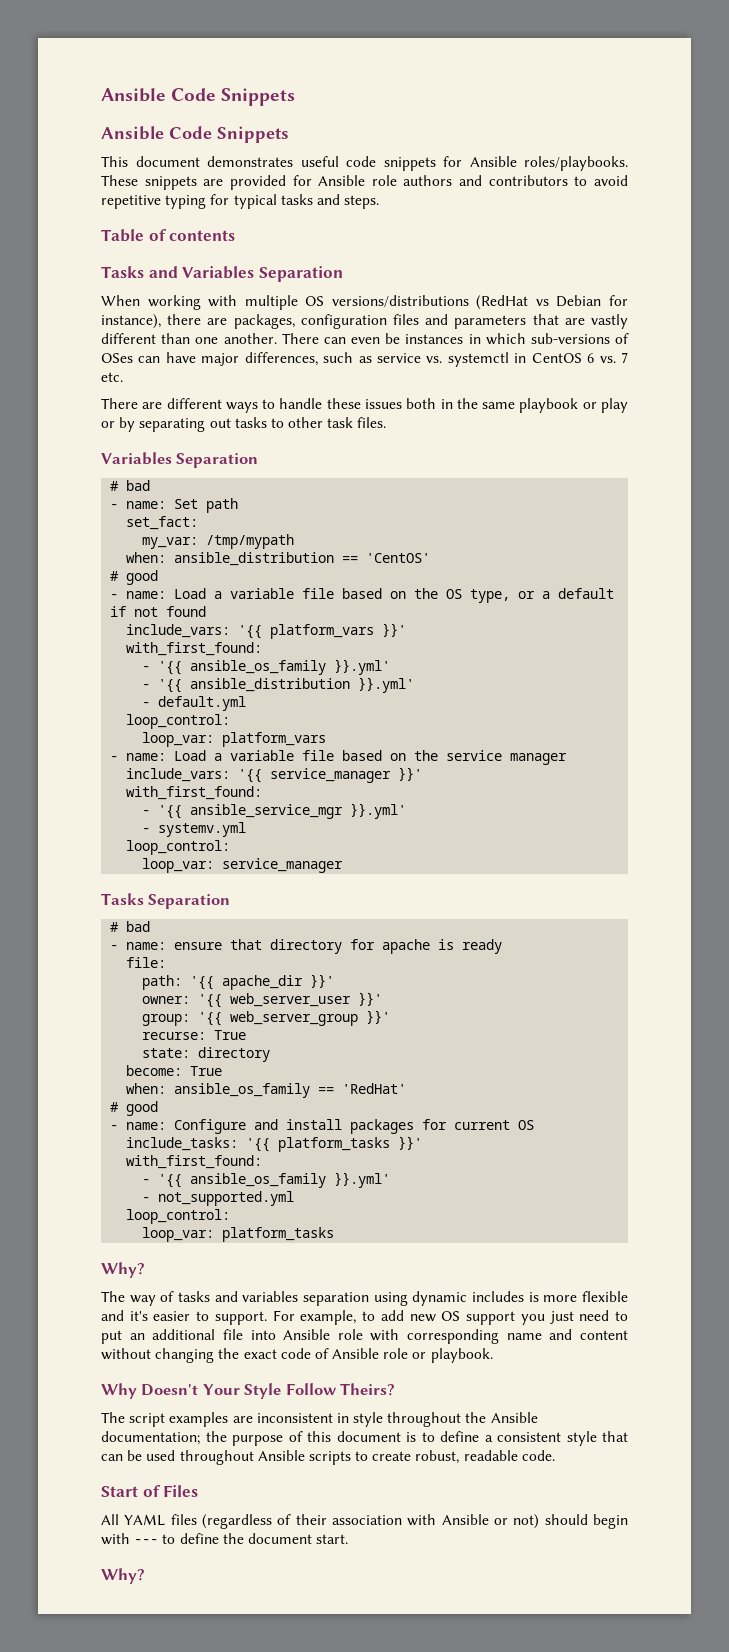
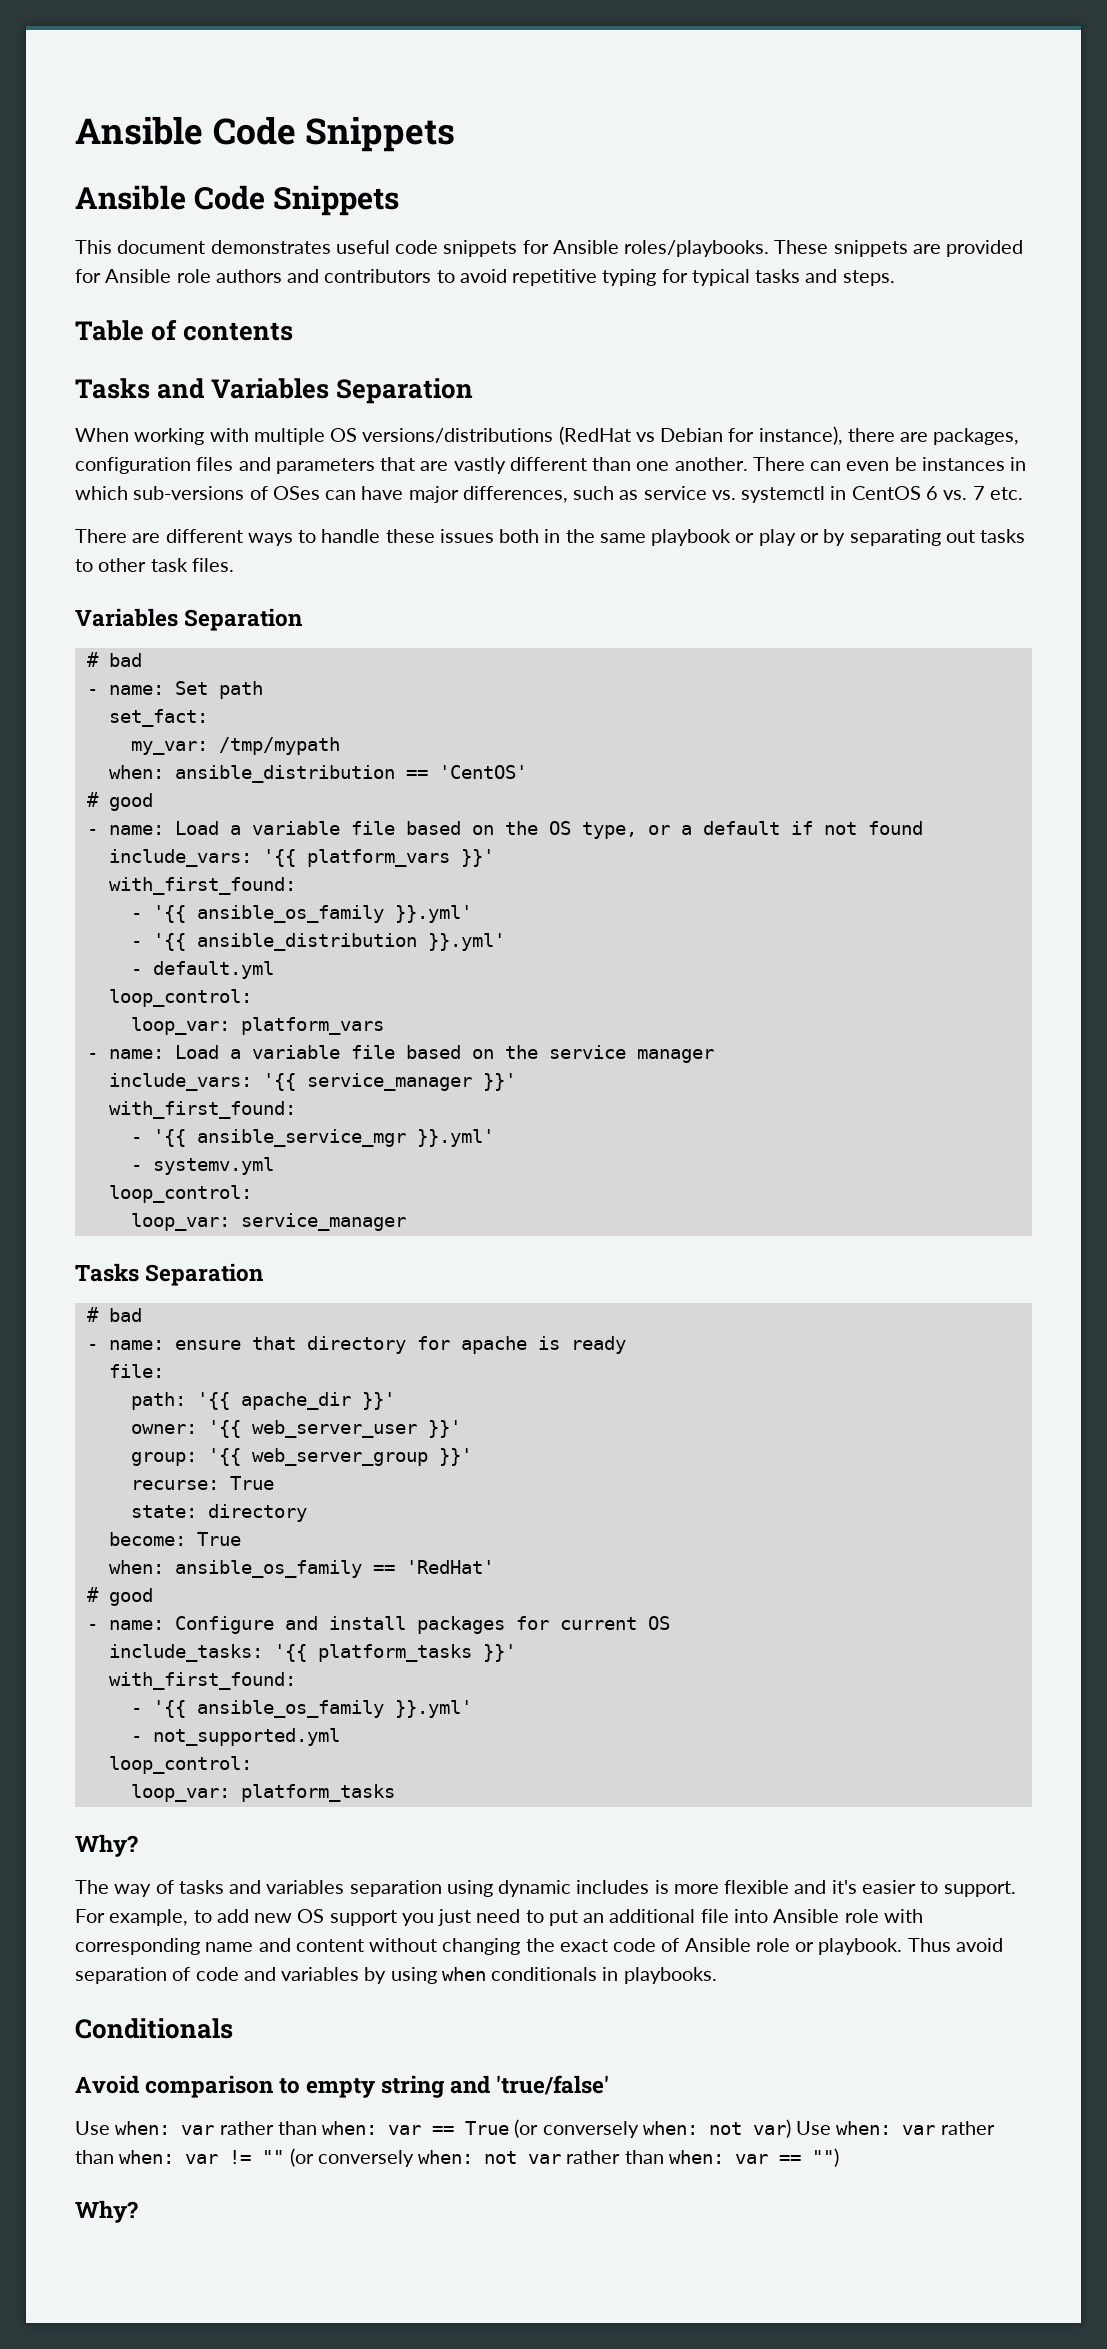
- For example, to add new OS support you just need to put an additional file into Ansible role with corresponding name and content without changing the exact code of Ansible role or playbook.
- Why Doesn't Your Style Follow Theirs?
- The script examples are inconsistent in style throughout the Ansible documentation; the purpose of this document is to define a consistent style that can be used throughout Ansible scripts to create robust, readable code.
- Start of Files
- All YAML files (regardless of their association with Ansible or not) should begin with --- to define the document start.
+ For example, to add new OS support you just need to put an additional file into Ansible role with corresponding name and content without changing the exact code of Ansible role or playbook. Thus avoid separation of code and variables by using when conditionals in playbooks.
+ Conditionals
+ Avoid comparison to empty string and 'true/false'
+ Use when: var rather than when: var == True (or conversely when: not var) Use when: var rather than when: var != "" (or conversely when: not var rather than when: var == "")

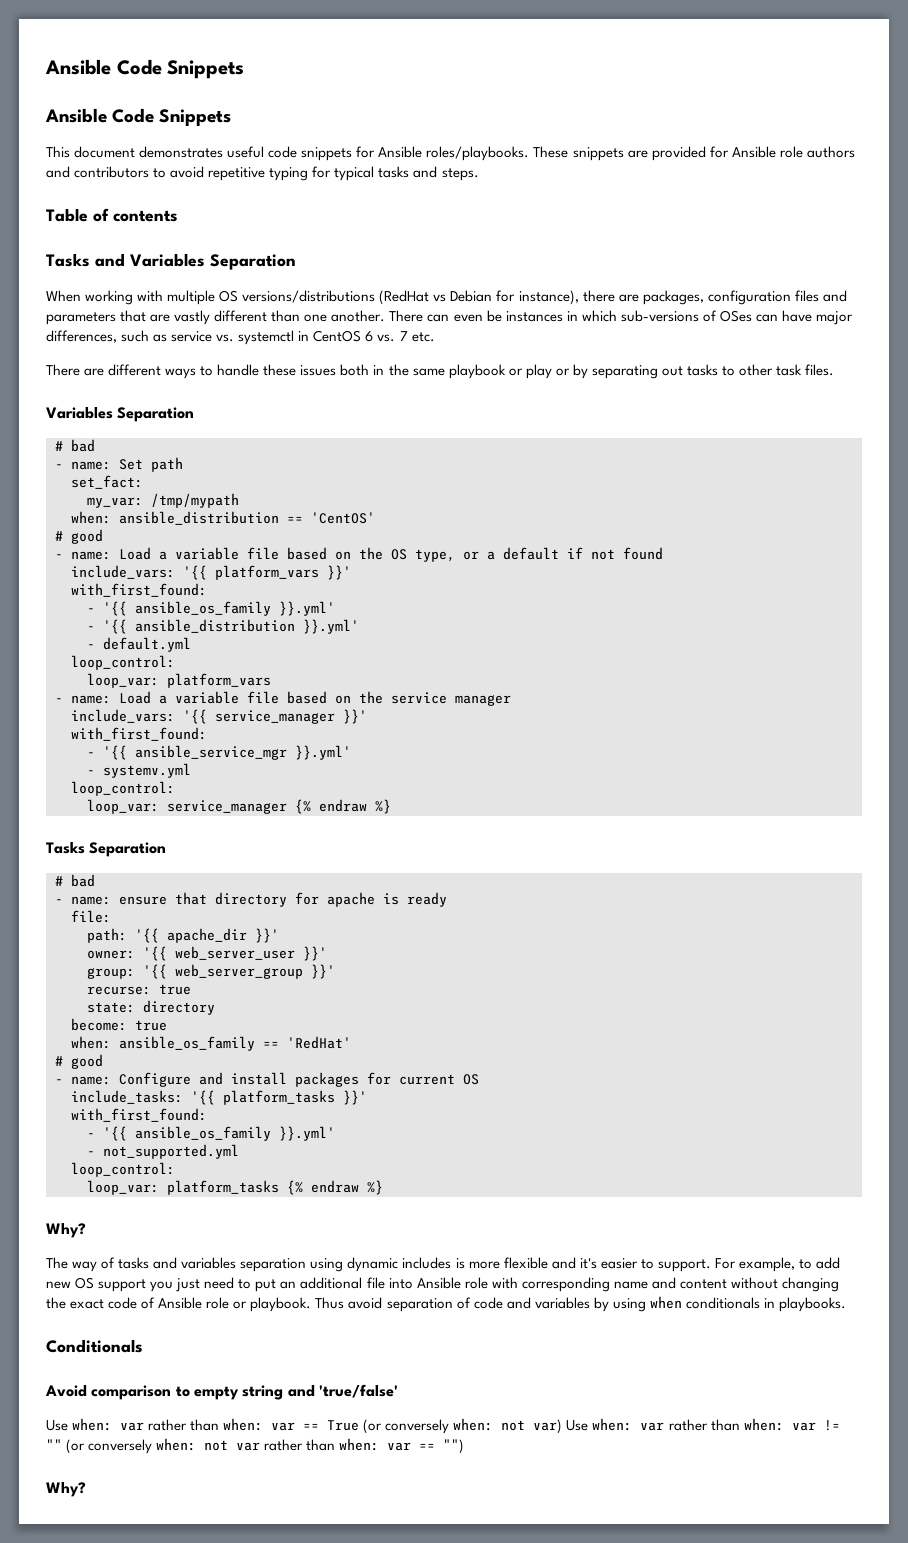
- loop_var: service_manager
+ loop_var: service_manager {% endraw %}
- recurse: True
+ recurse: true
- become: True
+ become: true
- loop_var: platform_tasks
+ loop_var: platform_tasks {% endraw %}

